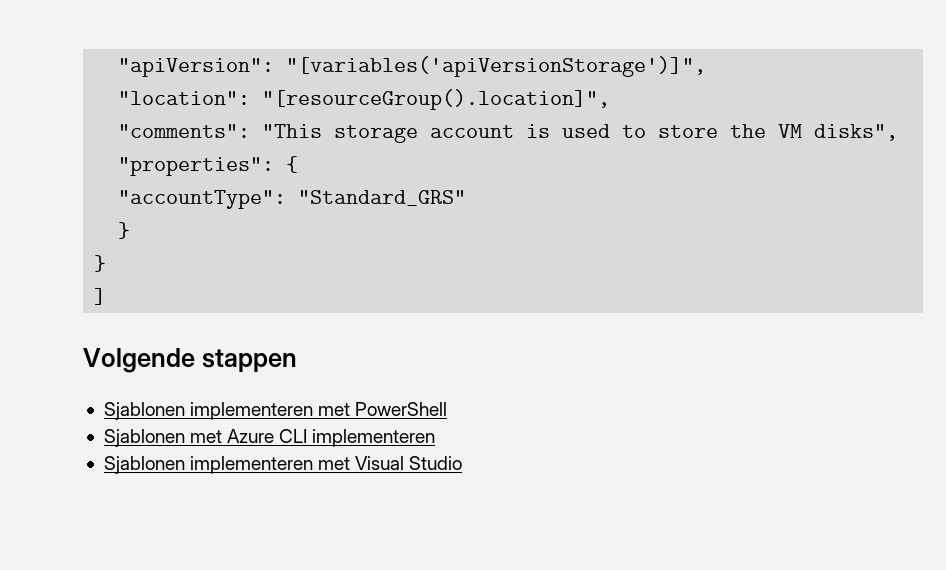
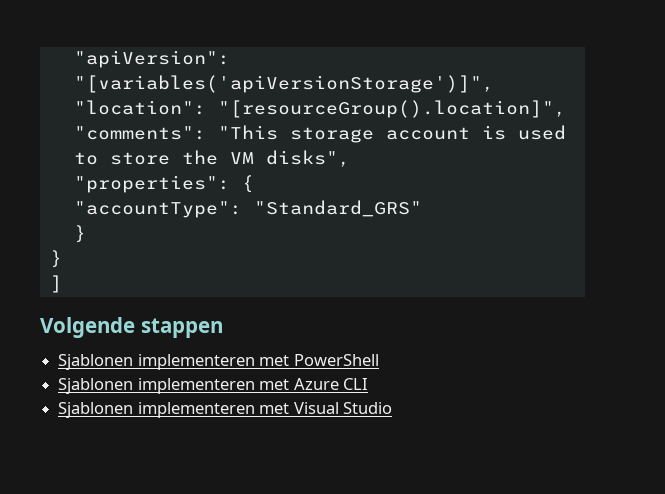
- Sjablonen met Azure CLI implementeren
+ Sjablonen implementeren met Azure CLI

